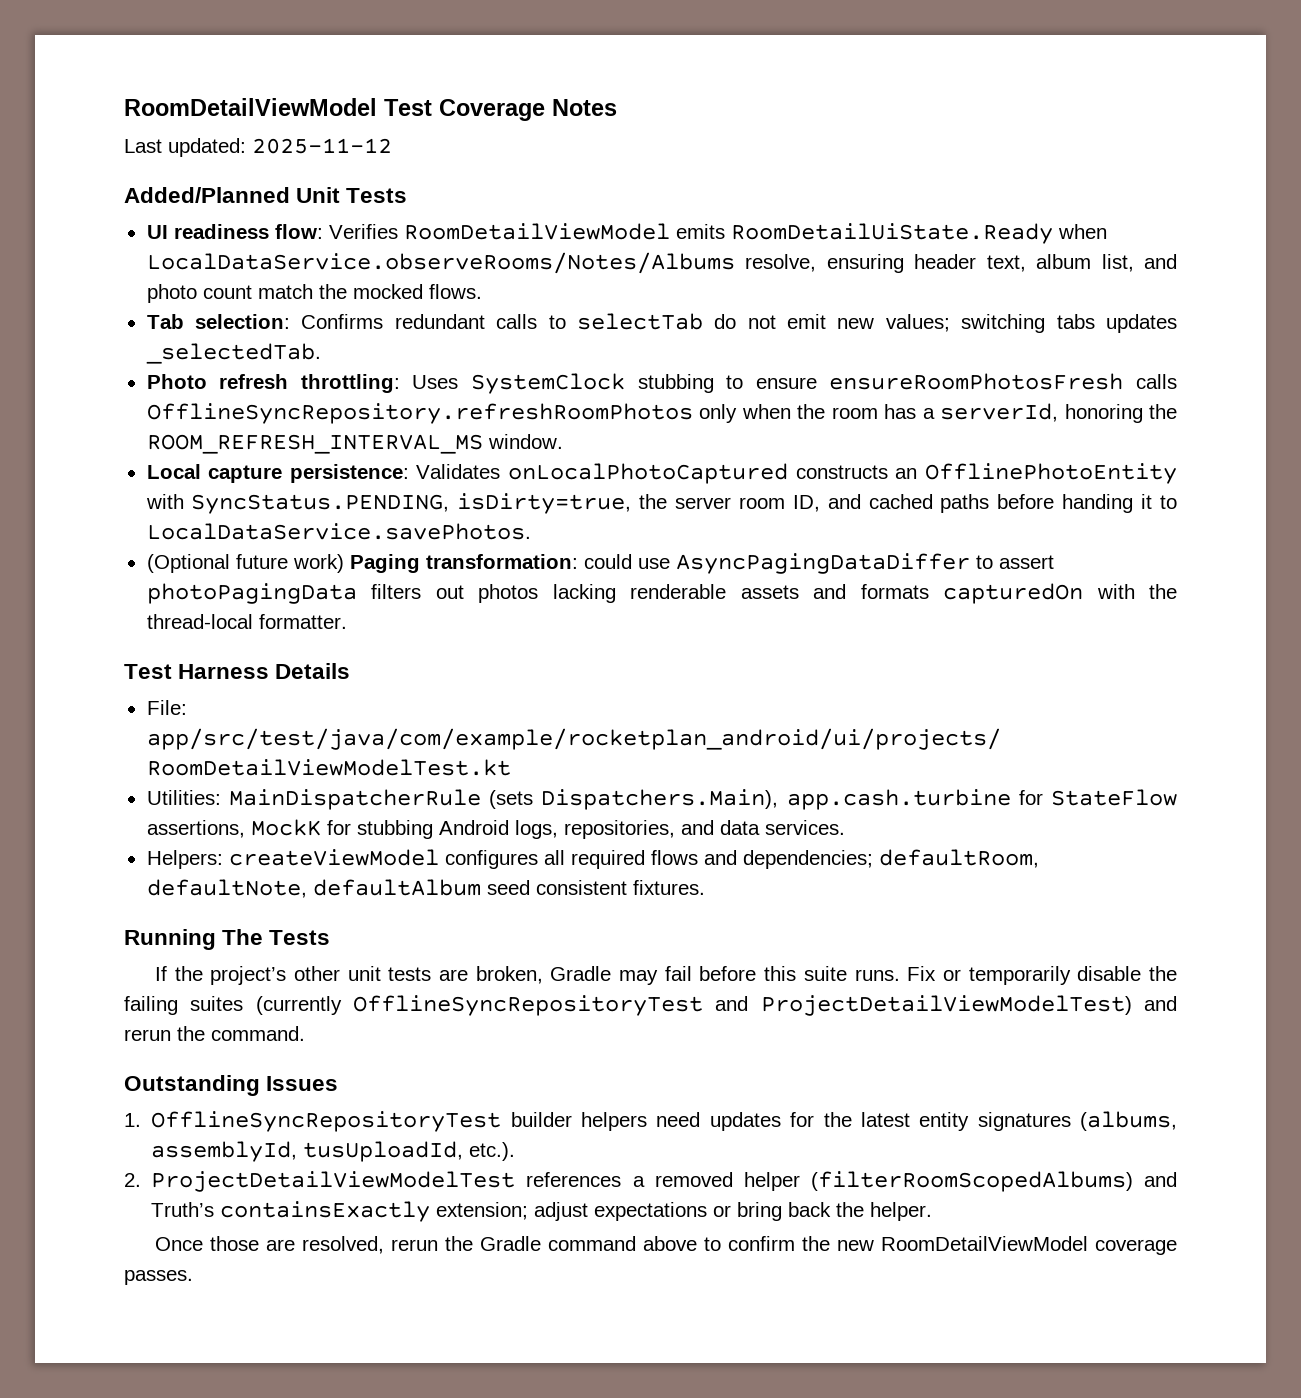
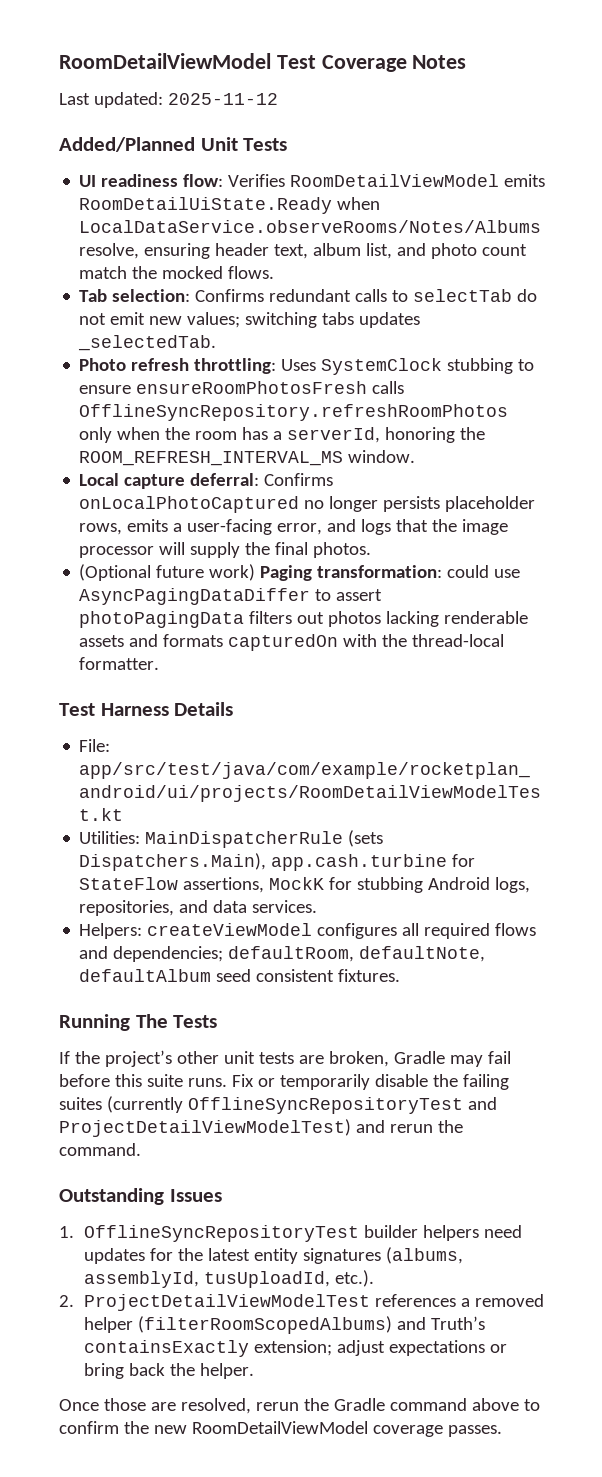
- Local capture persistence: Validates onLocalPhotoCaptured constructs an OfflinePhotoEntity with SyncStatus.PENDING, isDirty=true, the server room ID, and cached paths before handing it to LocalDataService.savePhotos.
+ Local capture deferral: Confirms onLocalPhotoCaptured no longer persists placeholder rows, emits a user-facing error, and logs that the image processor will supply the final photos.

